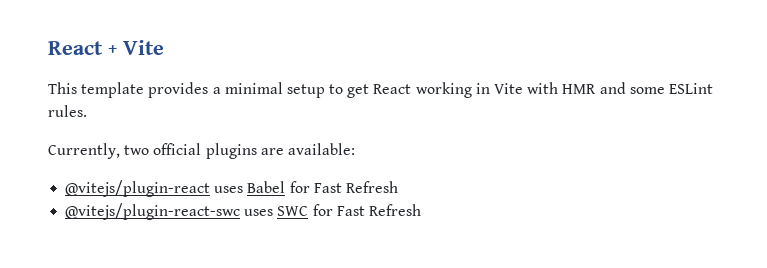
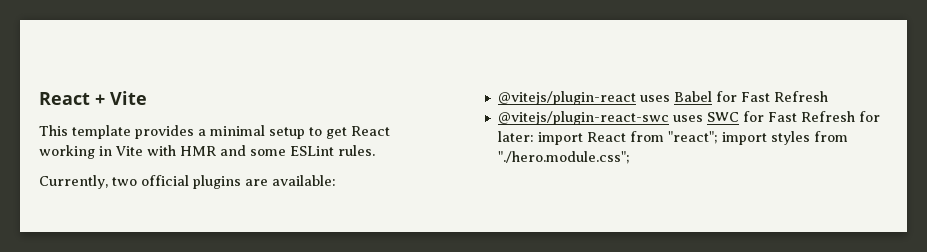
- @vitejs/plugin-react-swc uses SWC for Fast Refresh
+ @vitejs/plugin-react-swc uses SWC for Fast Refresh for later: import React from "react"; import styles from "./hero.module.css";

